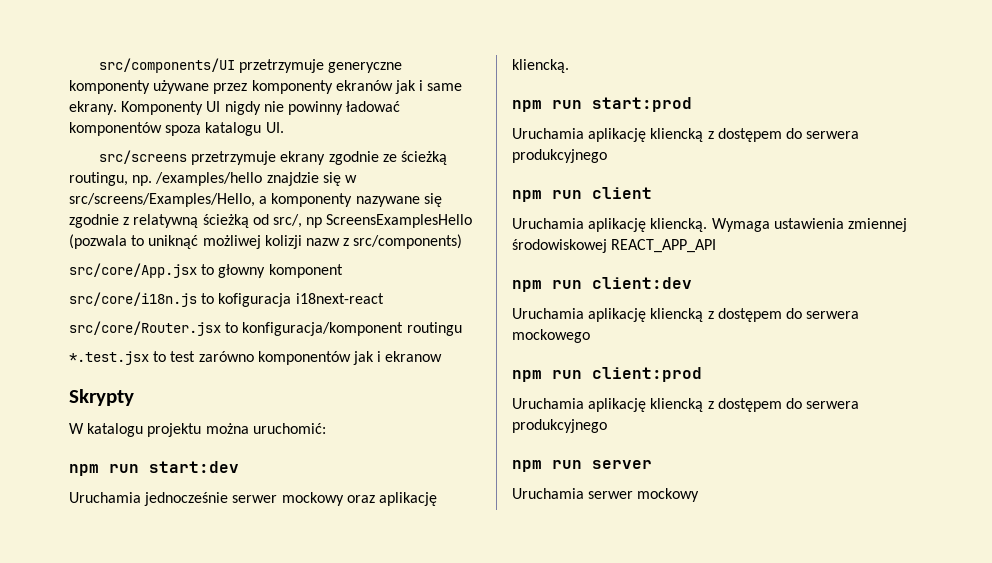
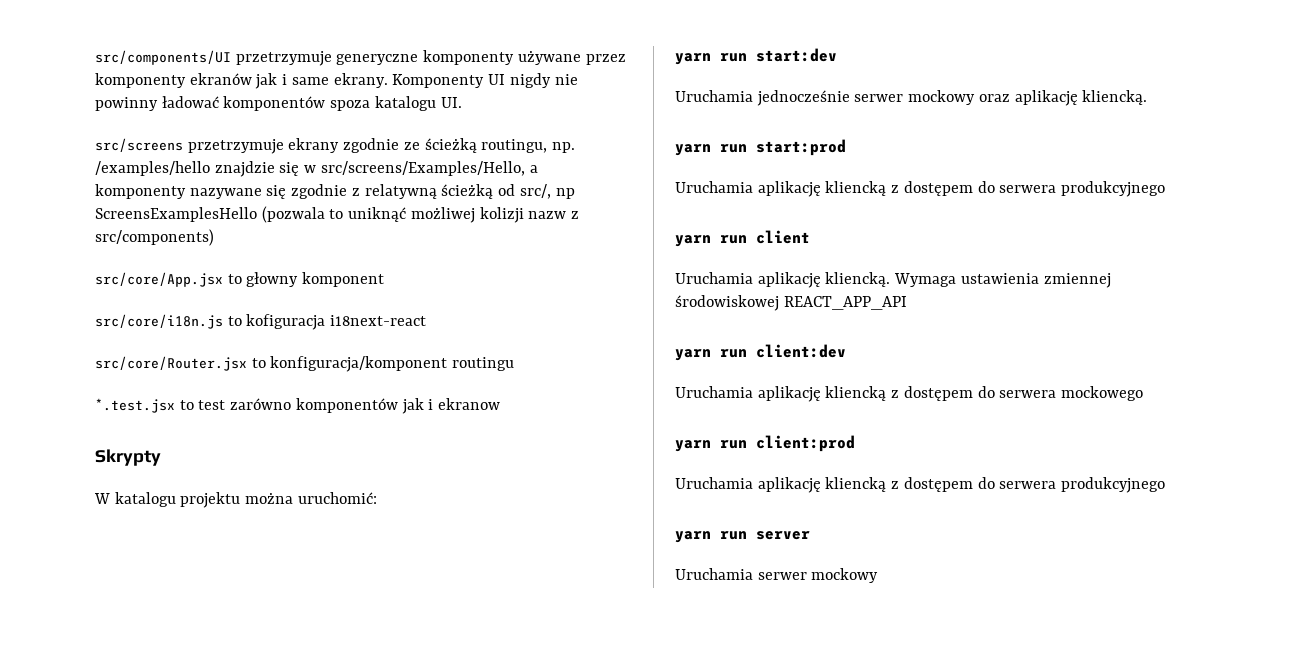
- npm run start:dev
+ yarn run start:dev
- npm run start:prod
+ yarn run start:prod
- npm run client
+ yarn run client
- npm run client:dev
+ yarn run client:dev
- npm run client:prod
+ yarn run client:prod
- npm run server
+ yarn run server

